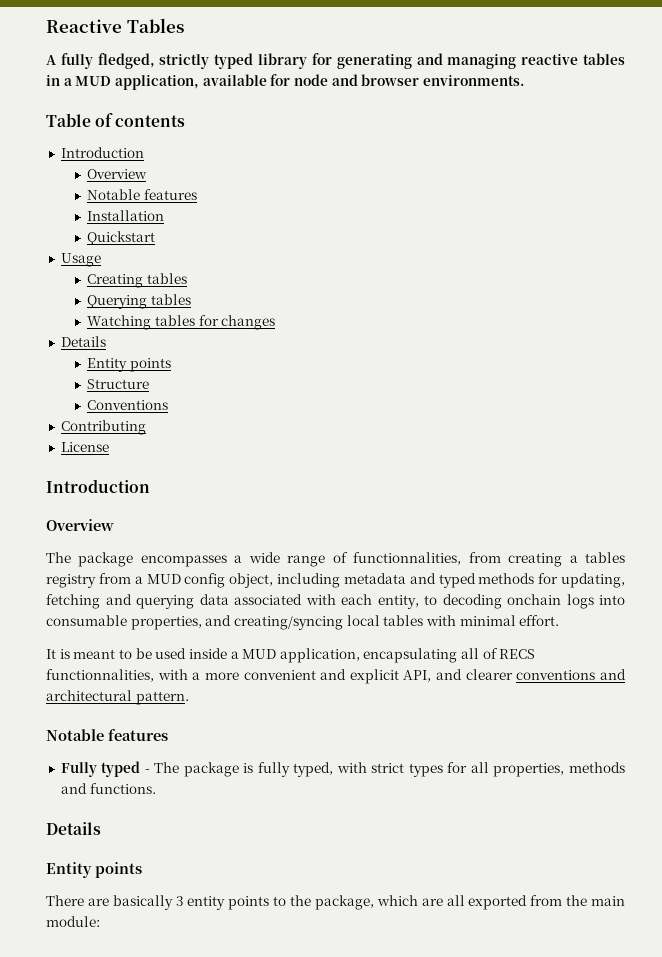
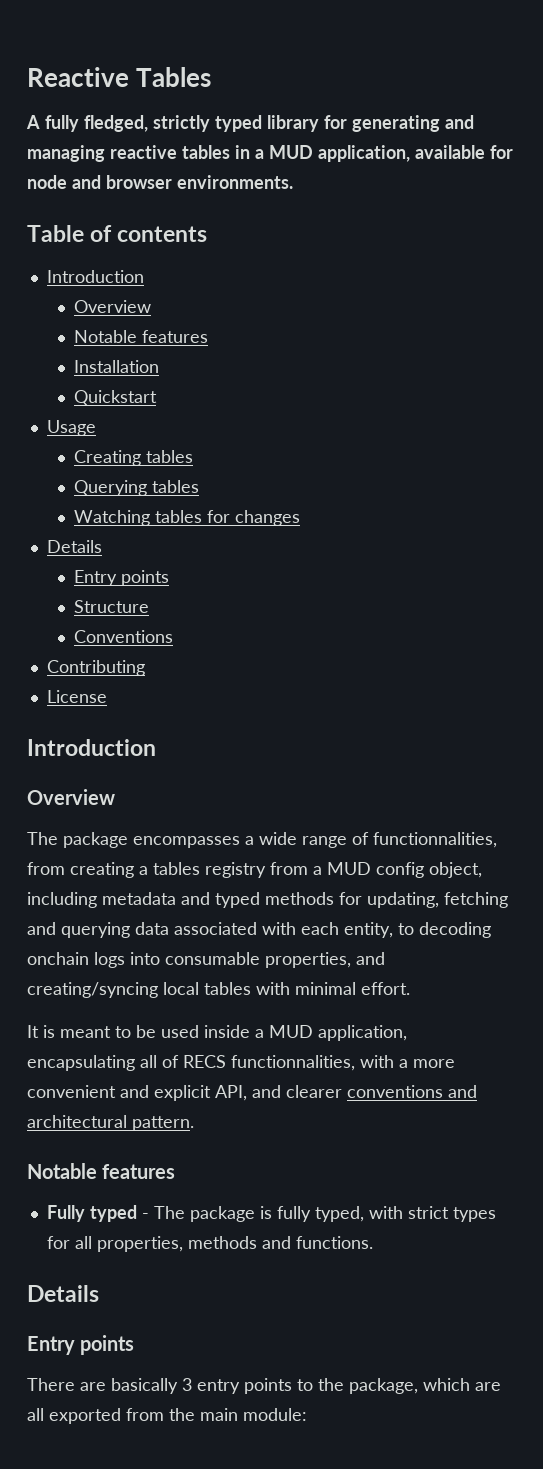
  Watching tables for changes
  Details
- Entity points
+ Entry points
  Fully typed - The package is fully typed, with strict types for all properties, methods and functions.
  Details
- Entity points
+ Entry points
- There are basically 3 entity points to the package, which are all exported from the main module:
+ There are basically 3 entry points to the package, which are all exported from the main module:

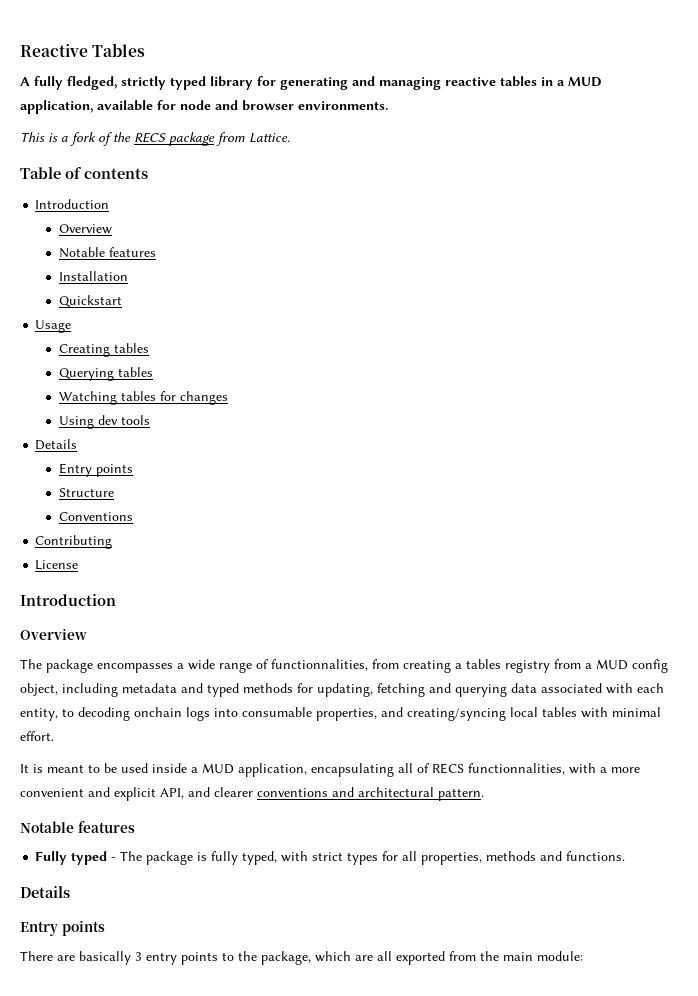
+ This is a fork of the RECS package from Lattice.
+ Using dev tools

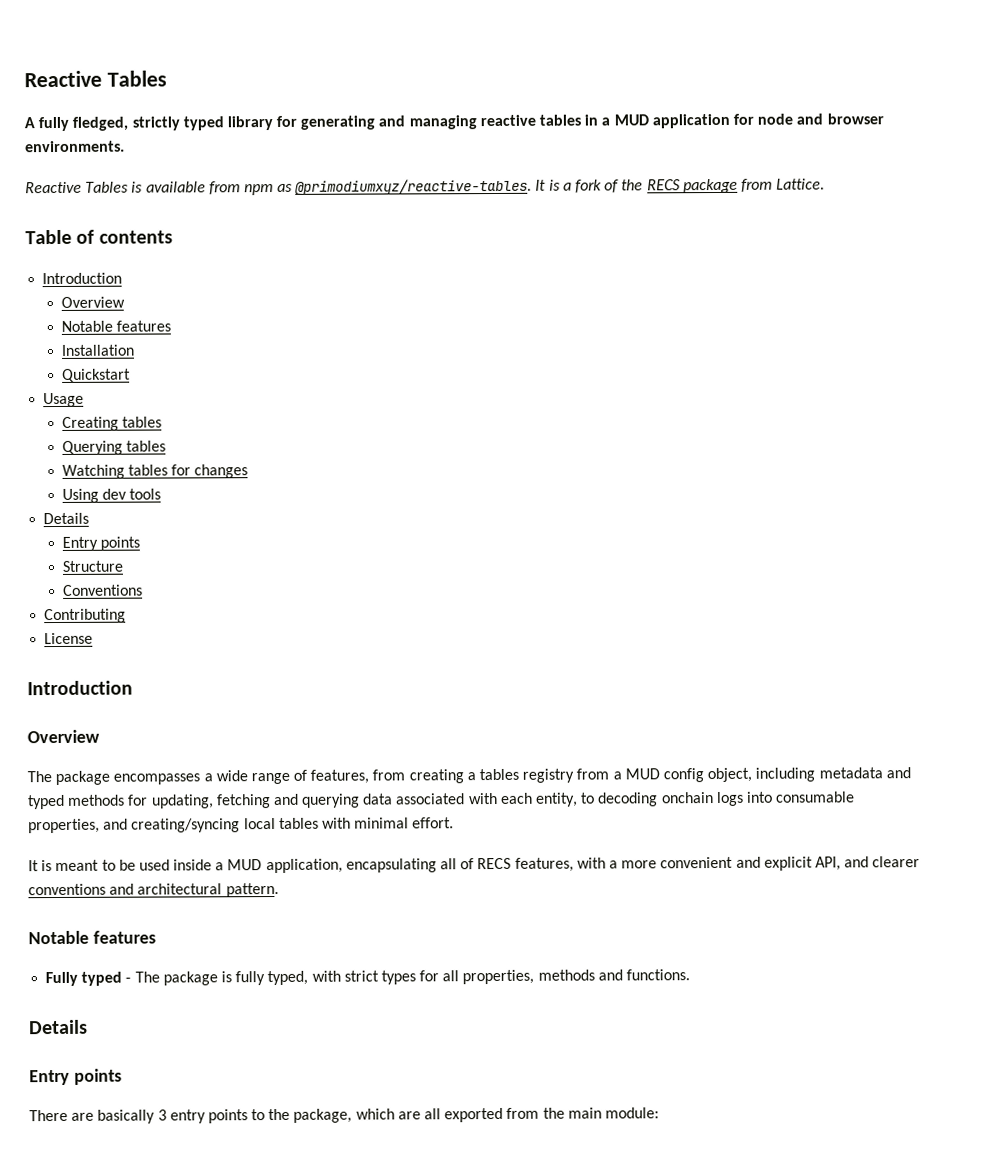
- A fully fledged, strictly typed library for generating and managing reactive tables in a MUD application, available for node and browser environments.
+ A fully fledged, strictly typed library for generating and managing reactive tables in a MUD application for node and browser environments.
- This is a fork of the RECS package from Lattice.
+ Reactive Tables is available from npm as @primodiumxyz/reactive-tables. It is a fork of the RECS package from Lattice.
- The package encompasses a wide range of functionnalities, from creating a tables registry from a MUD config object, including metadata and typed methods for updating, fetching and querying data associated with each entity, to decoding onchain logs into consumable properties, and creating/syncing local tables with minimal effort.
+ The package encompasses a wide range of features, from creating a tables registry from a MUD config object, including metadata and typed methods for updating, fetching and querying data associated with each entity, to decoding onchain logs into consumable properties, and creating/syncing local tables with minimal effort.
- It is meant to be used inside a MUD application, encapsulating all of RECS functionnalities, with a more convenient and explicit API, and clearer conventions and architectural pattern.
+ It is meant to be used inside a MUD application, encapsulating all of RECS features, with a more convenient and explicit API, and clearer conventions and architectural pattern.

